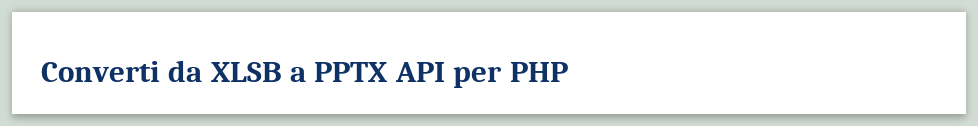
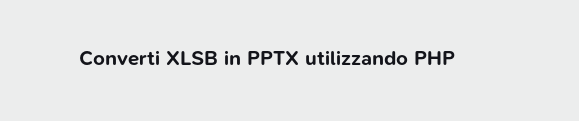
- Converti da XLSB a PPTX API per PHP
+ Converti XLSB in PPTX utilizzando PHP

